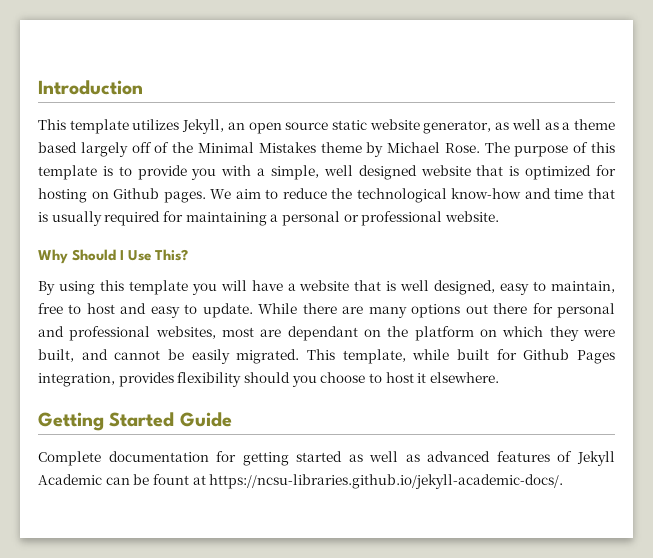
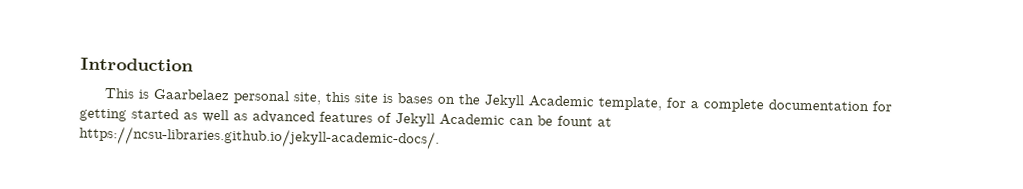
- This template utilizes Jekyll, an open source static website generator, as well as a theme based largely off of the Minimal Mistakes theme by Michael Rose. The purpose of this template is to provide you with a simple, well designed website that is optimized for hosting on Github pages. We aim to reduce the technological know-how and time that is usually required for maintaining a personal or professional website.
- Why Should I Use This?
- By using this template you will have a website that is well designed, easy to maintain, free to host and easy to update. While there are many options out there for personal and professional websites, most are dependant on the platform on which they were built, and cannot be easily migrated. This template, while built for Github Pages integration, provides flexibility should you choose to host it elsewhere.
- Getting Started Guide
- Complete documentation for getting started as well as advanced features of Jekyll Academic can be fount at https://ncsu-libraries.github.io/jekyll-academic-docs/.
+ This is Gaarbelaez personal site, this site is bases on the Jekyll Academic template, for a complete documentation for getting started as well as advanced features of Jekyll Academic can be fount at https://ncsu-libraries.github.io/jekyll-academic-docs/.

